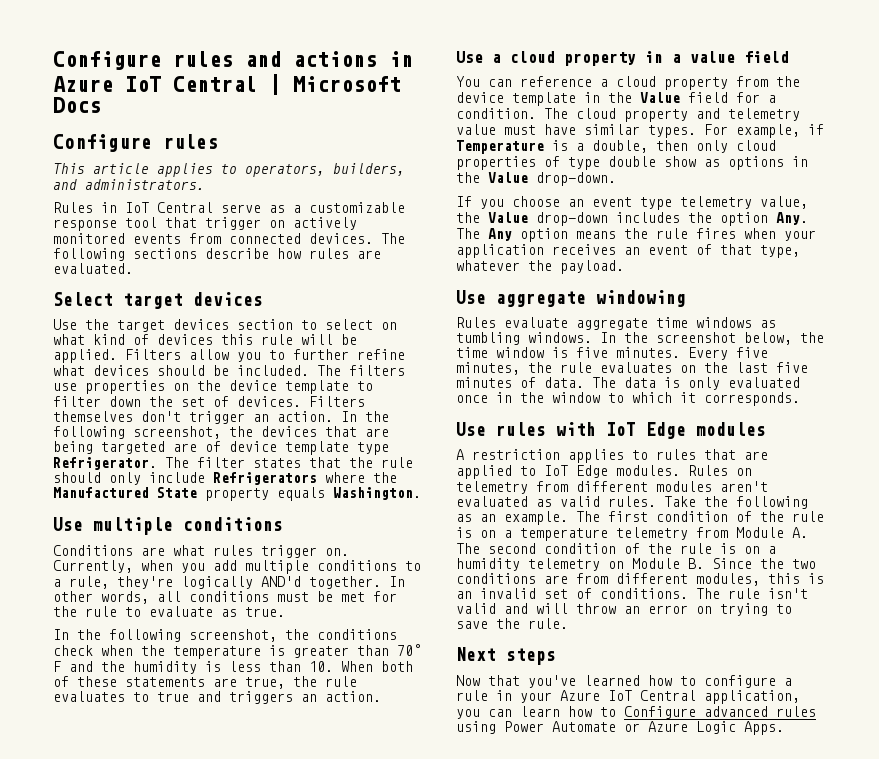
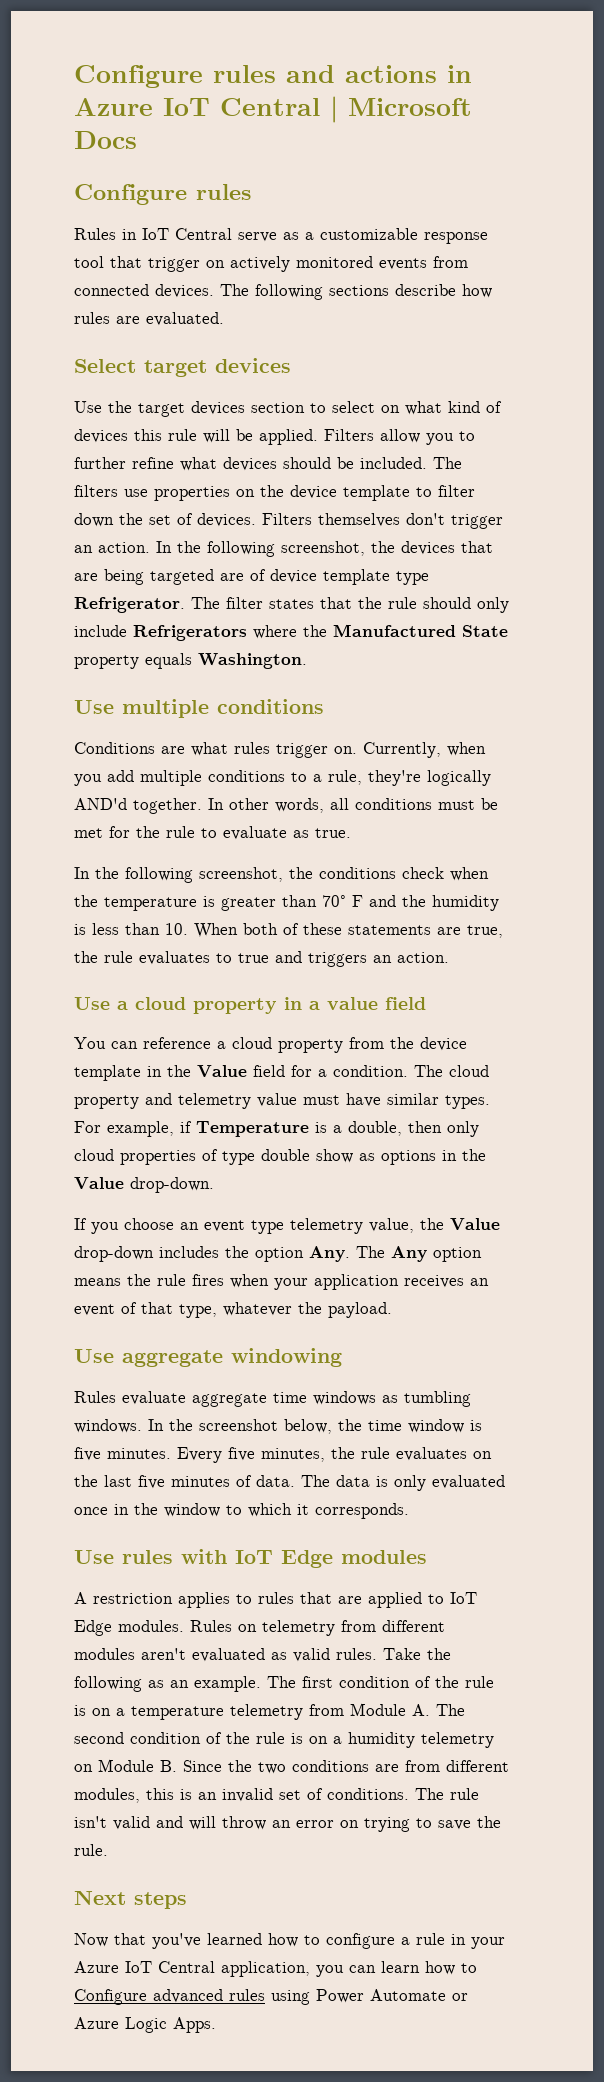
- This article applies to operators, builders, and administrators.

